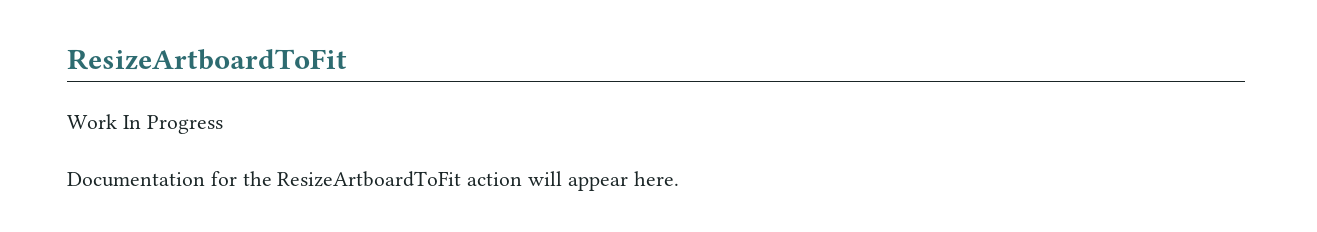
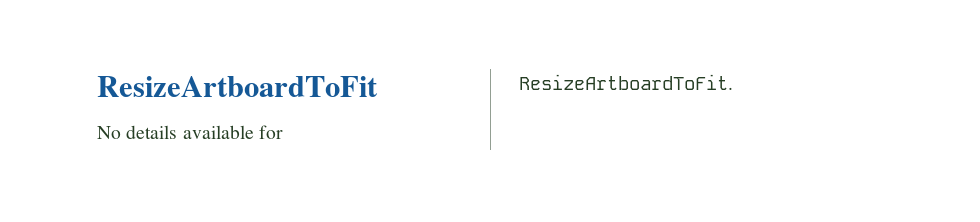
- Work In Progress
- Documentation for the ResizeArtboardToFit action will appear here.
+ No details available for ResizeArtboardToFit.

